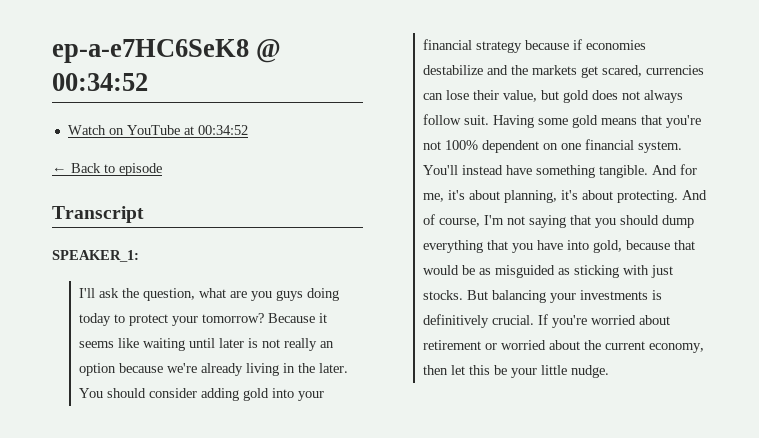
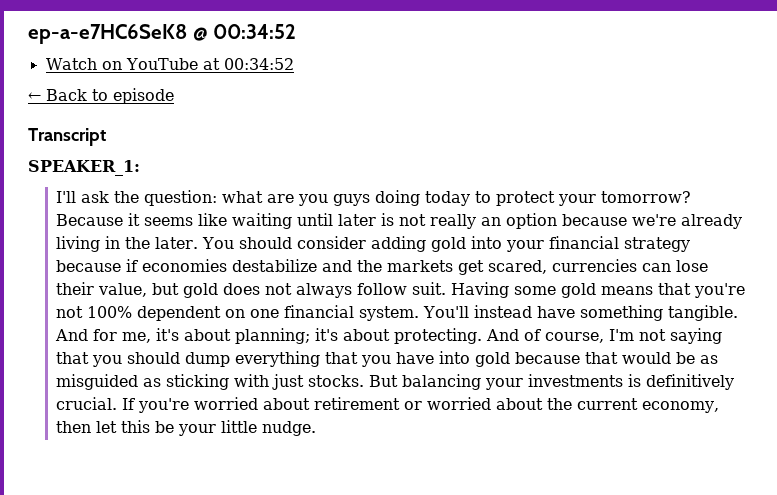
- I'll ask the question, what are you guys doing today to protect your tomorrow?
+ I'll ask the question: what are you guys doing today to protect your tomorrow?
- And for me, it's about planning, it's about protecting.
+ And for me, it's about planning; it's about protecting.
- And of course, I'm not saying that you should dump everything that you have into gold, because that would be as misguided as sticking with just stocks.
+ And of course, I'm not saying that you should dump everything that you have into gold because that would be as misguided as sticking with just stocks.

